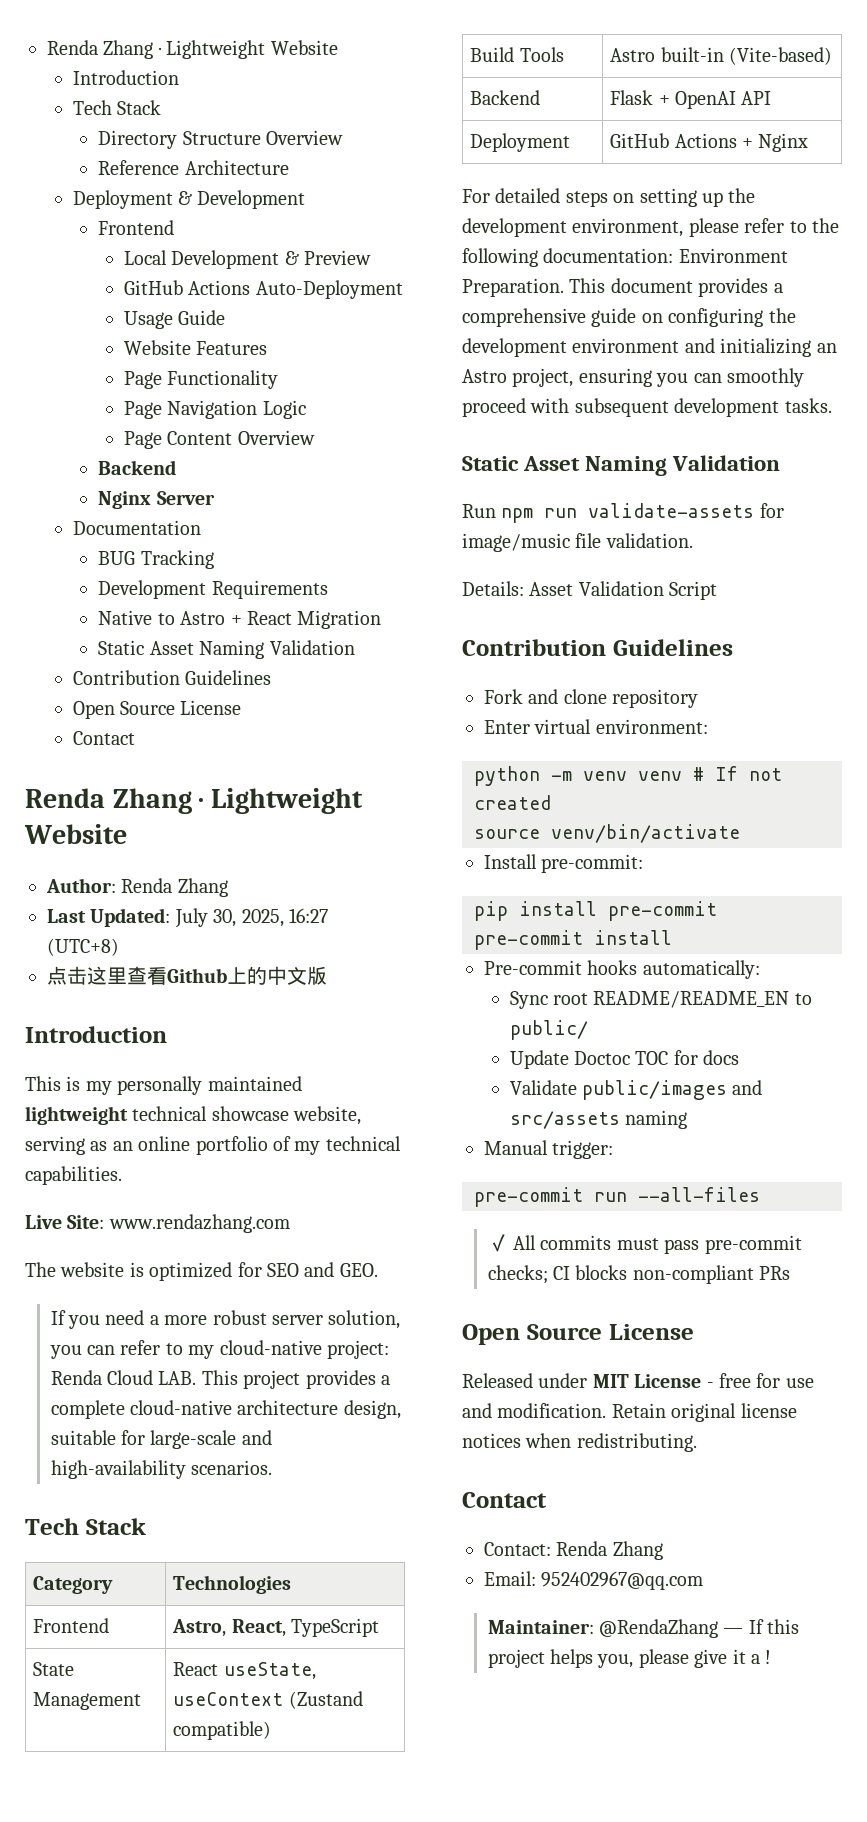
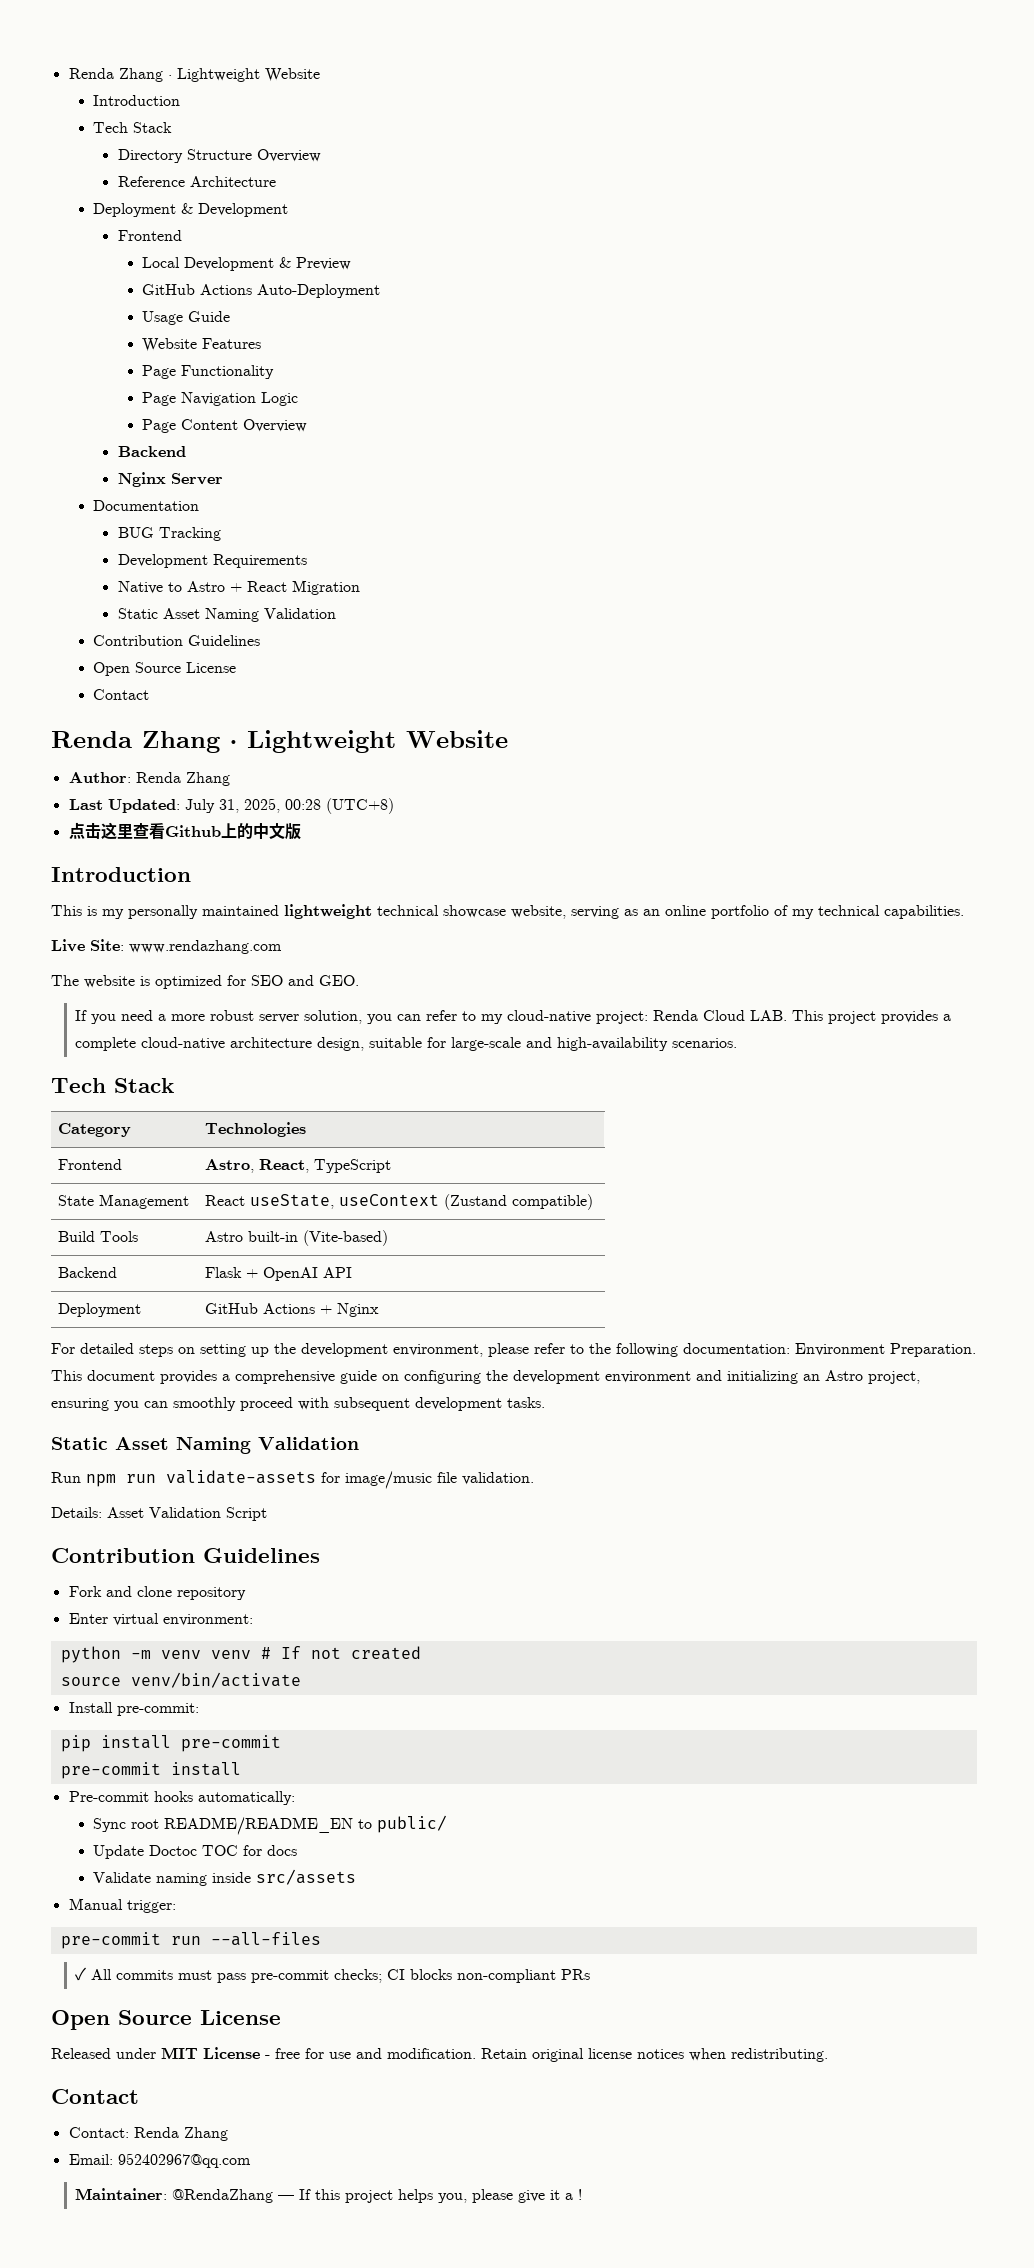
- Last Updated: July 30, 2025, 16:27 (UTC+8)
+ Last Updated: July 31, 2025, 00:28 (UTC+8)
- Validate public/images and src/assets naming
+ Validate naming inside src/assets

